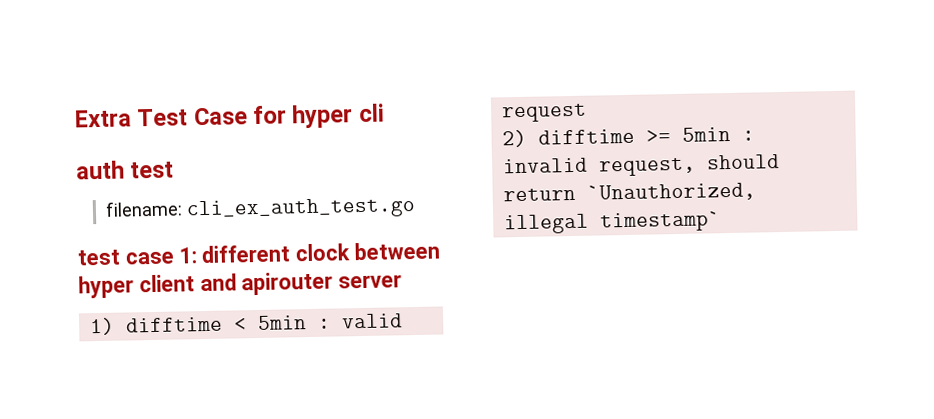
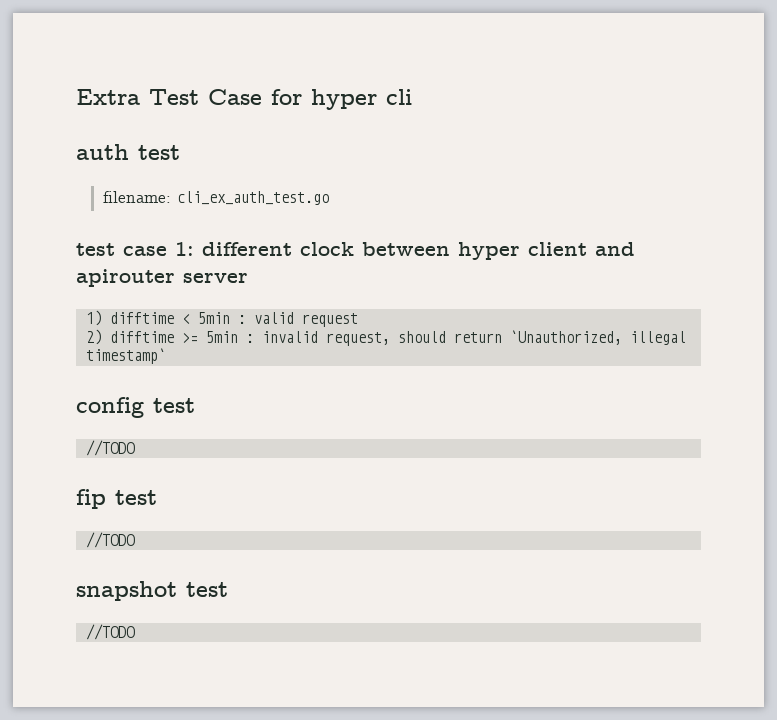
+ config test
+ //TODO
+ fip test
+ //TODO
+ snapshot test
+ //TODO

